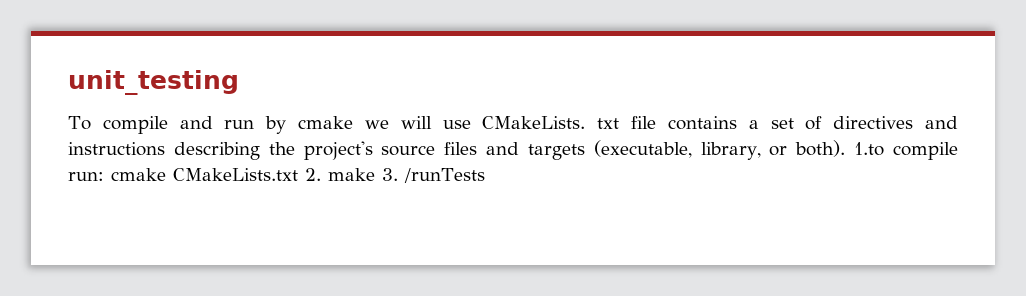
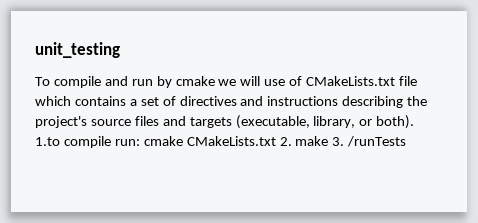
- To compile and run by cmake we will use CMakeLists. txt file contains a set of directives and instructions describing the project's source files and targets (executable, library, or both).
+ To compile and run by cmake we will use of CMakeLists.txt file which contains a set of directives and instructions describing the project's source files and targets (executable, library, or both).

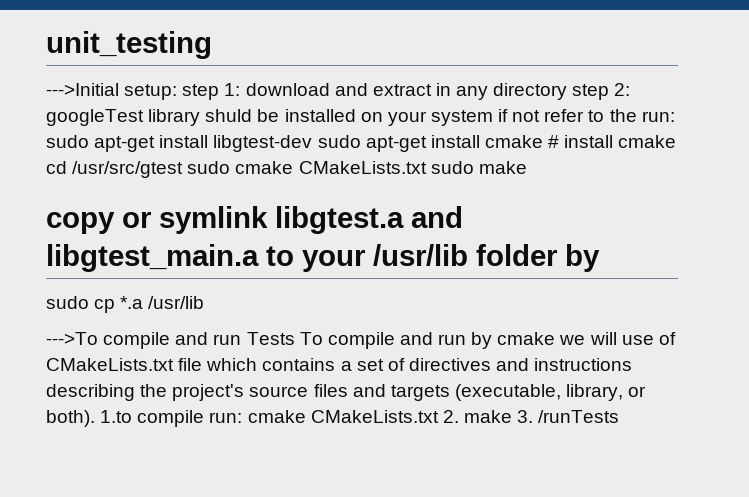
- To compile and run by cmake we will use of CMakeLists.txt file which contains a set of directives and instructions describing the project's source files and targets (executable, library, or both).
+ --->Initial setup: step 1: download and extract in any directory step 2: googleTest library shuld be installed on your system if not refer to the run: sudo apt-get install libgtest-dev sudo apt-get install cmake # install cmake cd /usr/src/gtest sudo cmake CMakeLists.txt sudo make
+ copy or symlink libgtest.a and libgtest_main.a to your /usr/lib folder by
+ sudo cp *.a /usr/lib
+ --->To compile and run Tests To compile and run by cmake we will use of CMakeLists.txt file which contains a set of directives and instructions describing the project's source files and targets (executable, library, or both).

